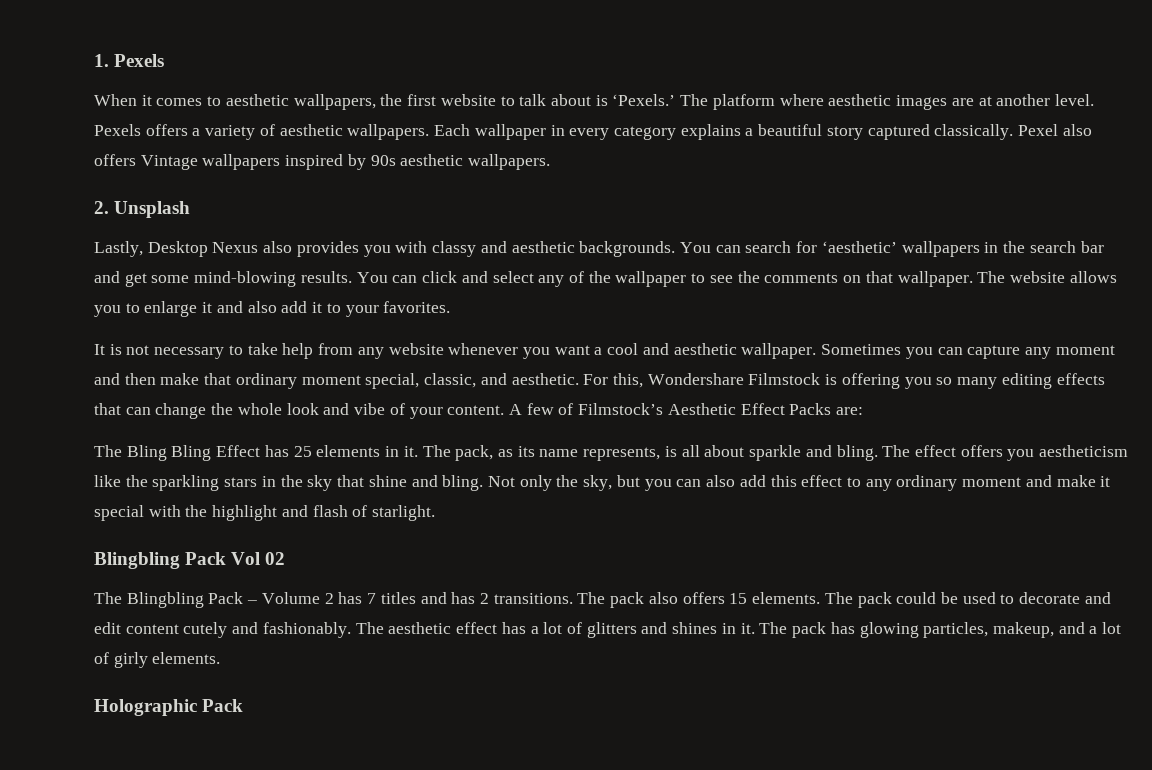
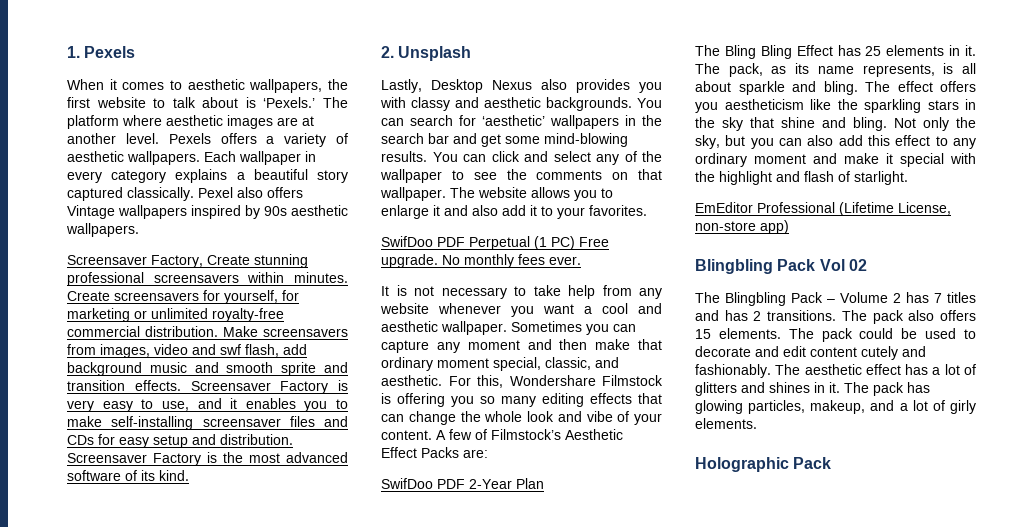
+ Screensaver Factory, Create stunning professional screensavers within minutes. Create screensavers for yourself, for marketing or unlimited royalty-free commercial distribution. Make screensavers from images, video and swf flash, add background music and smooth sprite and transition effects. Screensaver Factory is very easy to use, and it enables you to make self-installing screensaver files and CDs for easy setup and distribution. Screensaver Factory is the most advanced software of its kind.
+ SwifDoo PDF Perpetual (1 PC) Free upgrade. No monthly fees ever.
+ SwifDoo PDF 2-Year Plan
+ EmEditor Professional (Lifetime License, non-store app)

